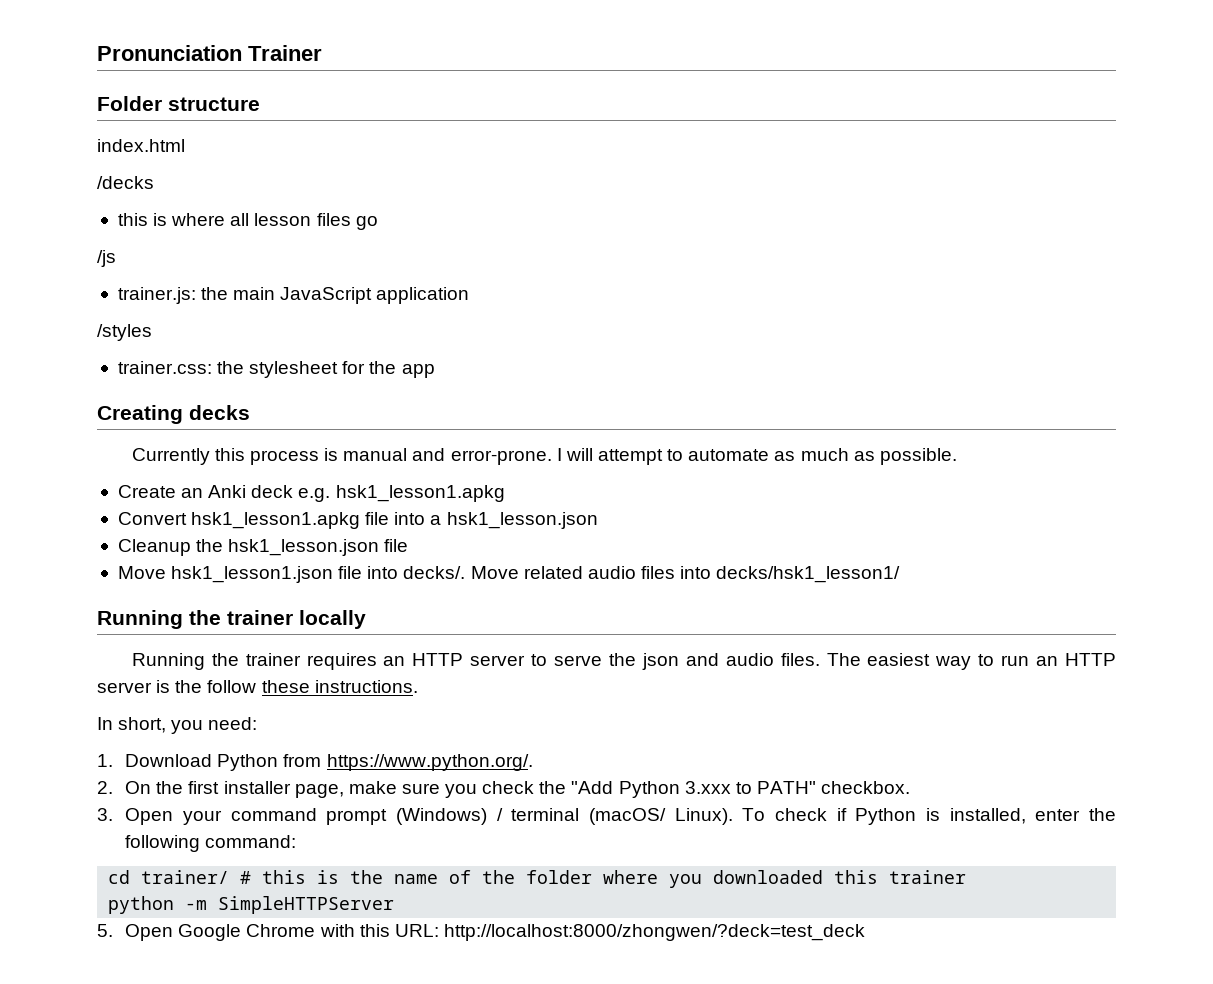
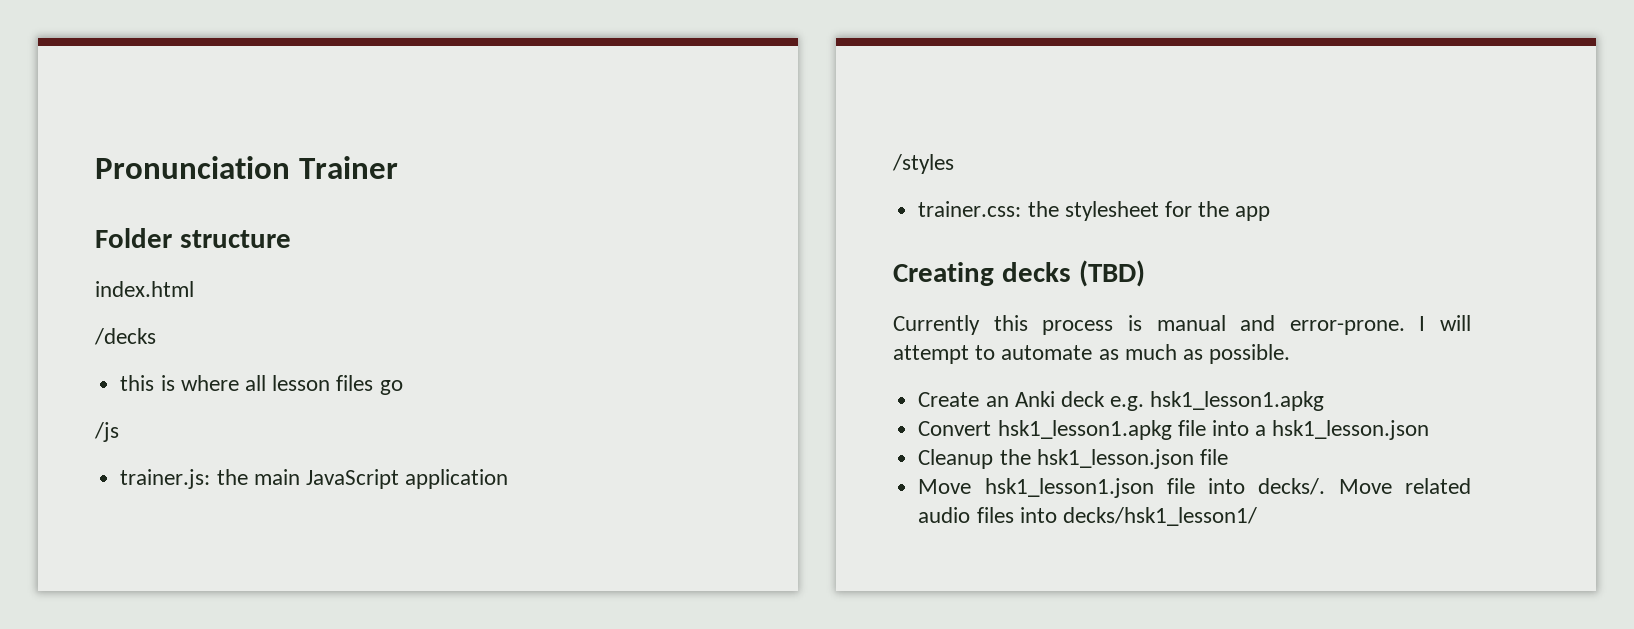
- Creating decks
+ Creating decks (TBD)
- Running the trainer locally
- Running the trainer requires an HTTP server to serve the json and audio files. The easiest way to run an HTTP server is the follow these instructions.
- In short, you need:
- 1. Download Python from https://www.python.org/.
- 2. On the first installer page, make sure you check the "Add Python 3.xxx to PATH" checkbox.
- 3. Open your command prompt (Windows) / terminal (macOS/ Linux). To check if Python is installed, enter the following command:
- cd trainer/ # this is the name of the folder where you downloaded this trainer
- python -m SimpleHTTPServer
- 5. Open Google Chrome with this URL: http://localhost:8000/zhongwen/?deck=test_deck

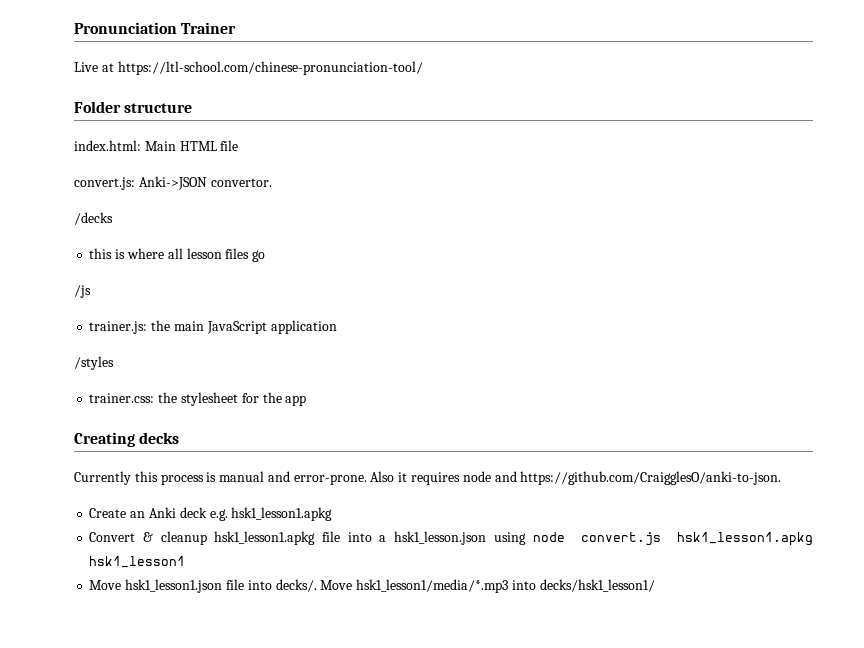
+ Live at https://ltl-school.com/chinese-pronunciation-tool/
- index.html
+ index.html: Main HTML file
+ convert.js: Anki->JSON convertor.
- Creating decks (TBD)
+ Creating decks
- I will attempt to automate as much as possible.
+ Also it requires node and https://github.com/CraigglesO/anki-to-json.
- Convert hsk1_lesson1.apkg file into a hsk1_lesson.json
- Cleanup the hsk1_lesson.json file
+ Convert & cleanup hsk1_lesson1.apkg file into a hsk1_lesson.json using node convert.js hsk1_lesson1.apkg hsk1_lesson1
- Move related audio files into decks/hsk1_lesson1/
+ Move hsk1_lesson1/media/*.mp3 into decks/hsk1_lesson1/

